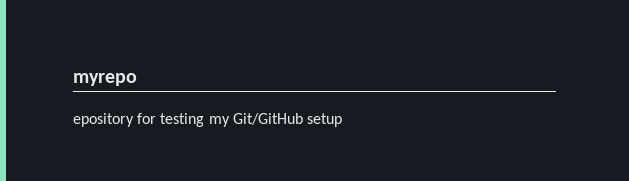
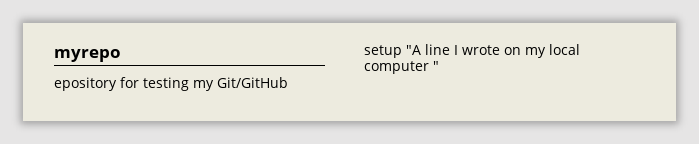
- epository for testing my Git/GitHub setup
+ epository for testing my Git/GitHub setup "A line I wrote on my local computer "

